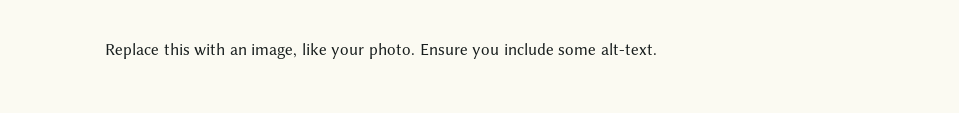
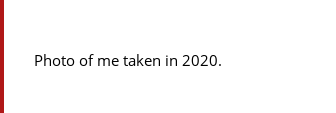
- Replace this with an image, like your photo. Ensure you include some alt-text.
+ Photo of me taken in 2020.

